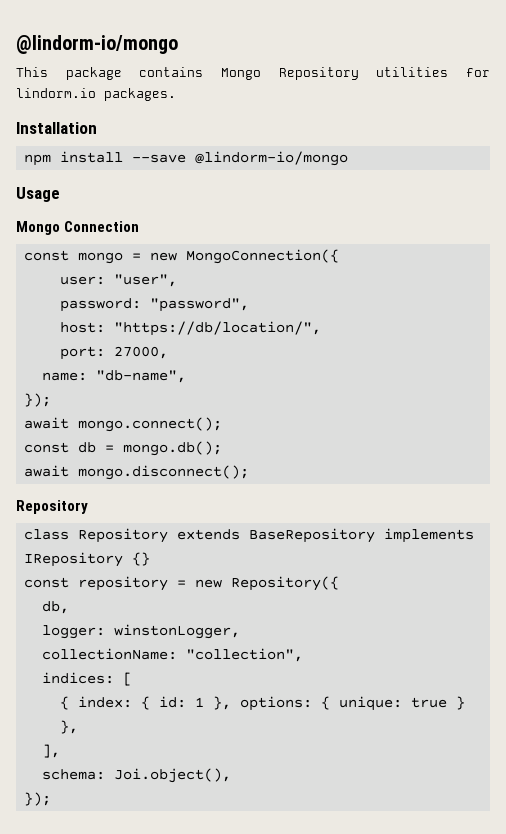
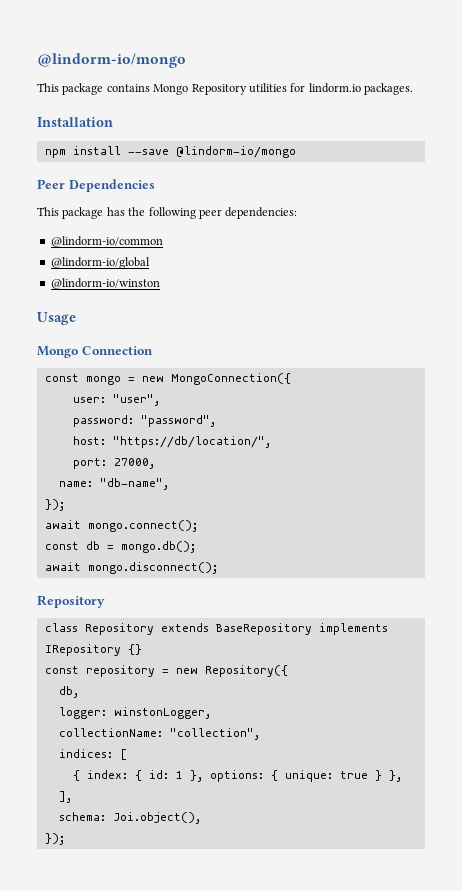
+ Peer Dependencies
+ This package has the following peer dependencies:
+ @lindorm-io/common
+ @lindorm-io/global
+ @lindorm-io/winston

